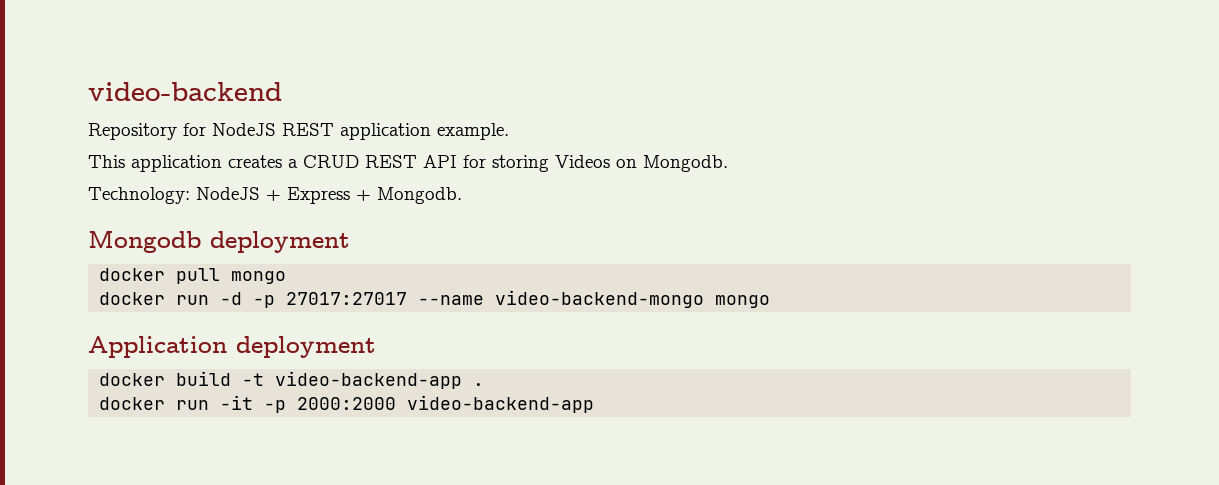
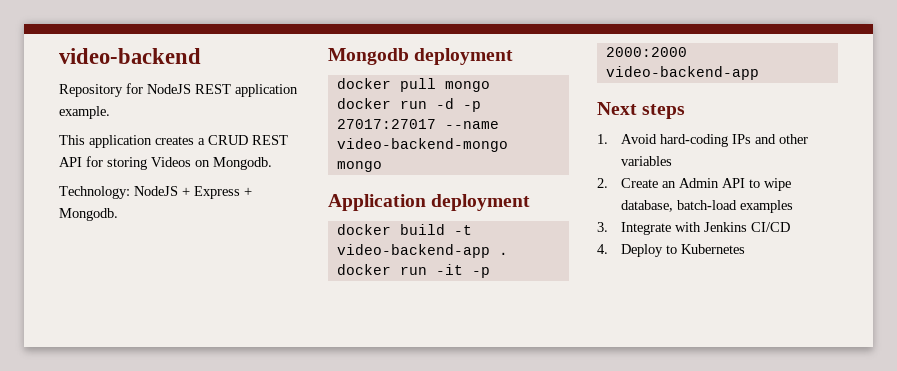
+ Next steps
+ 1. Avoid hard-coding IPs and other variables
+ 2. Create an Admin API to wipe database, batch-load examples
+ 3. Integrate with Jenkins CI/CD
+ 4. Deploy to Kubernetes

